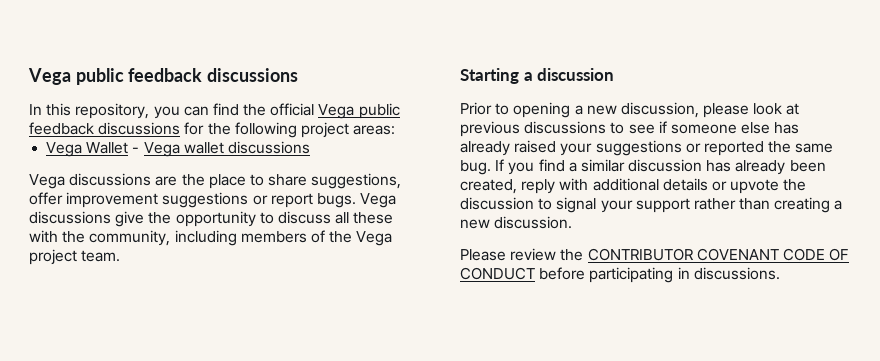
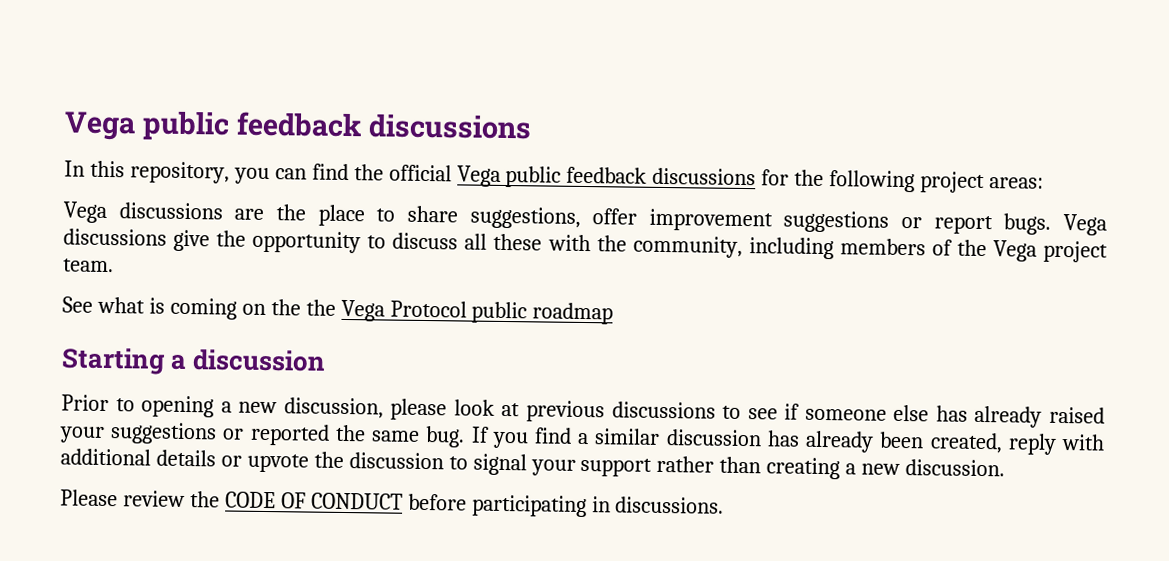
- Vega Wallet - Vega wallet discussions
+ See what is coming on the the Vega Protocol public roadmap
- Please review the CONTRIBUTOR COVENANT CODE OF CONDUCT before participating in discussions.
+ Please review the CODE OF CONDUCT before participating in discussions.

